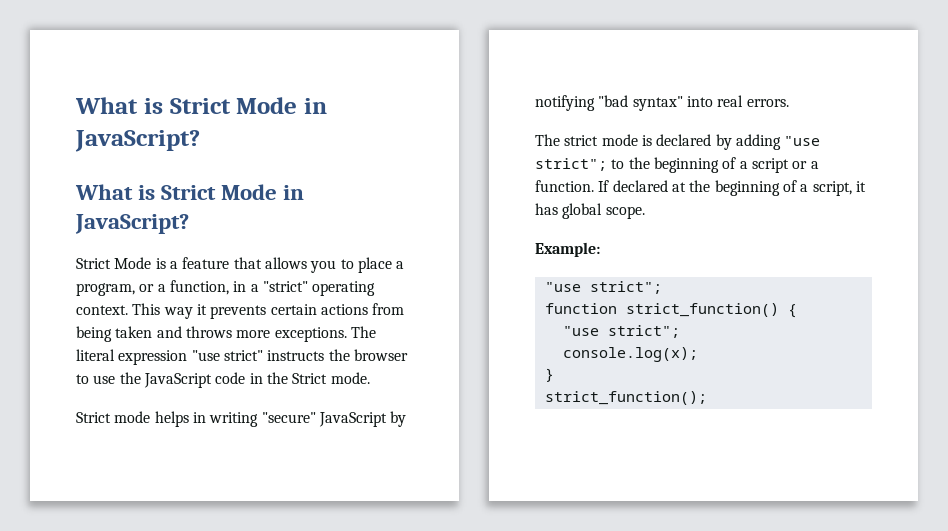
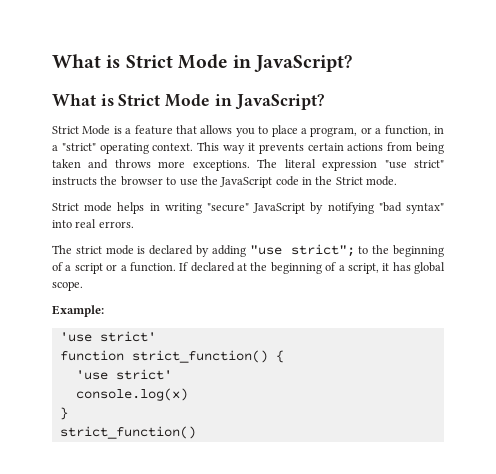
  Example:
- "use strict";
+ 'use strict'
  function strict_function() {
- "use strict";
- console.log(x);
+ 'use strict'
+ console.log(x)
  }
- strict_function();
+ strict_function()

